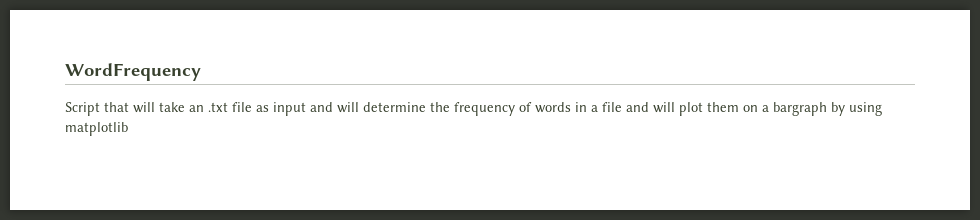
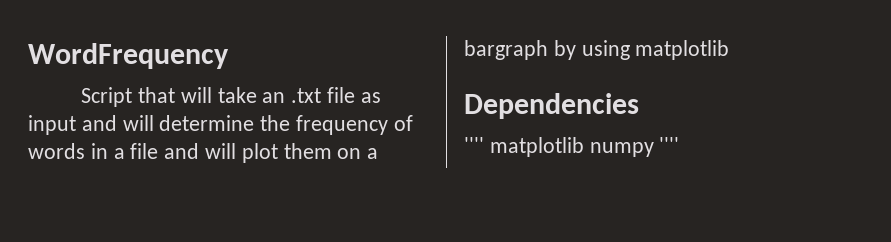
+ Dependencies
+ '''' matplotlib numpy ''''

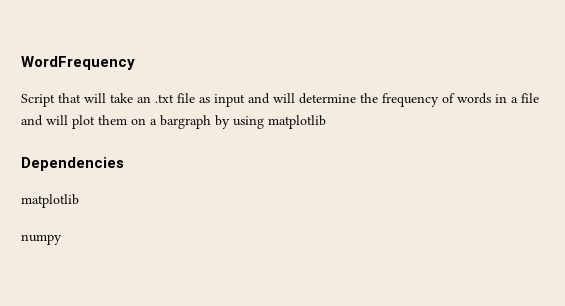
  Dependencies
- '''' matplotlib numpy ''''
+ matplotlib
+ numpy

